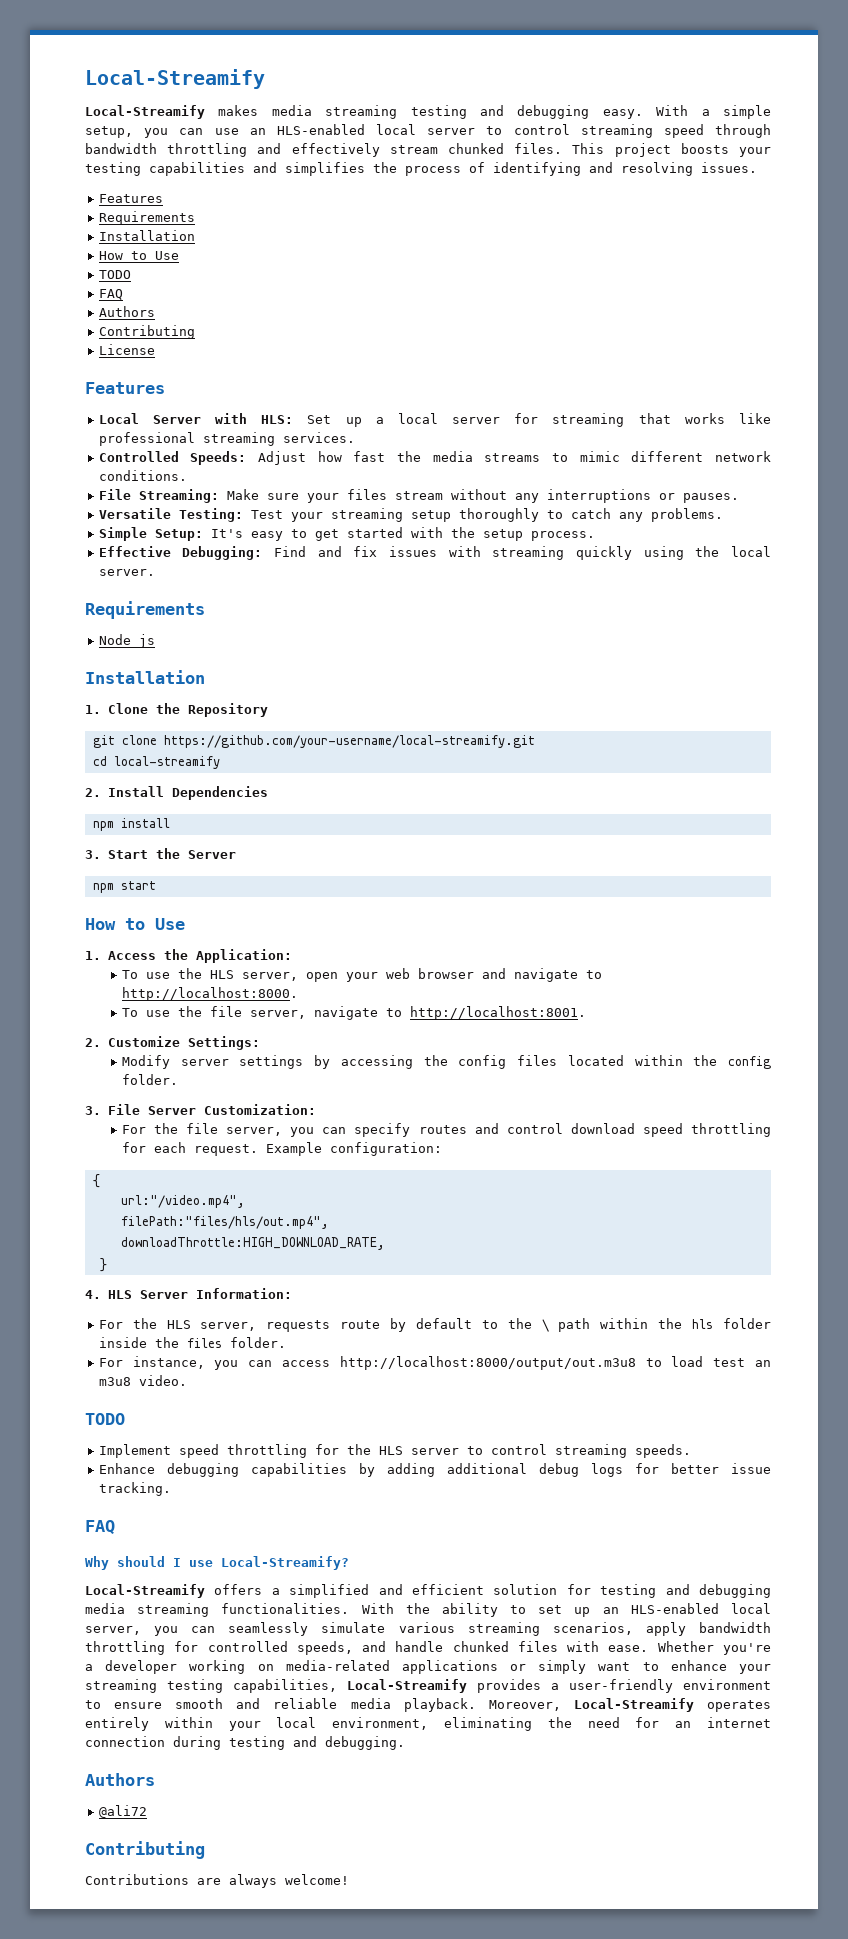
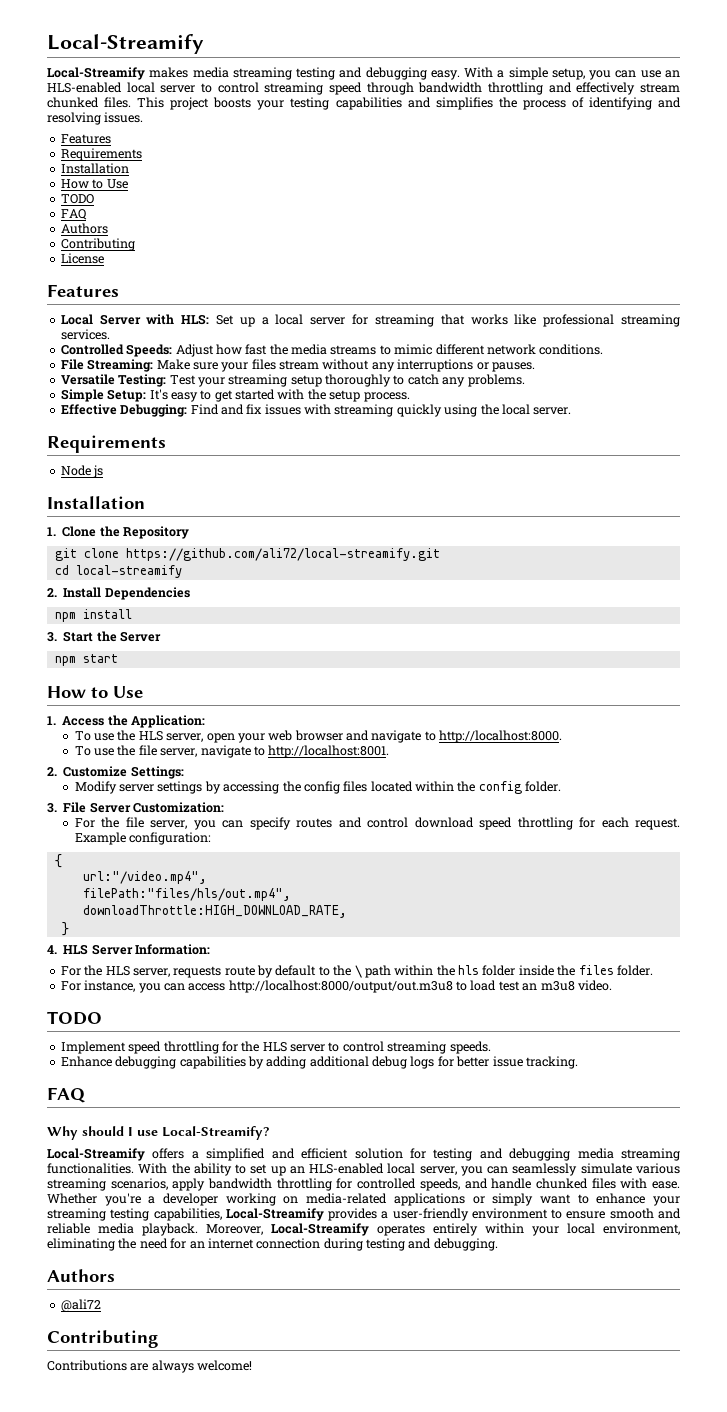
- git clone https://github.com/your-username/local-streamify.git
+ git clone https://github.com/ali72/local-streamify.git

